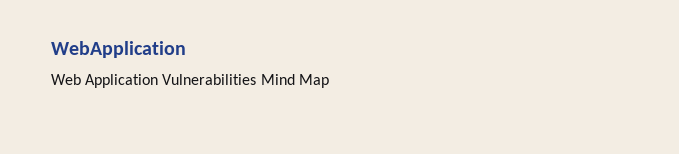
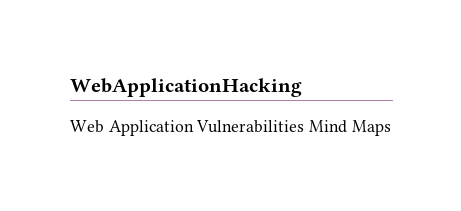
- WebApplication
+ WebApplicationHacking
- Web Application Vulnerabilities Mind Map
+ Web Application Vulnerabilities Mind Maps

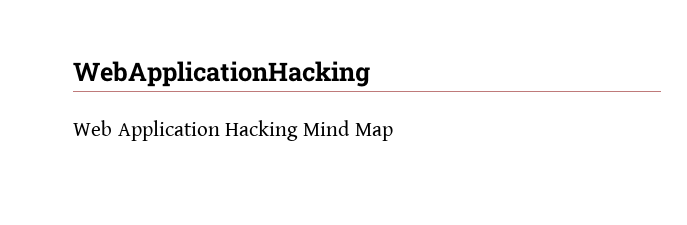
- Web Application Vulnerabilities Mind Maps
+ Web Application Hacking Mind Map

